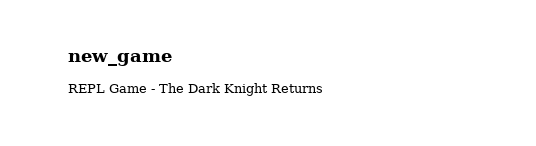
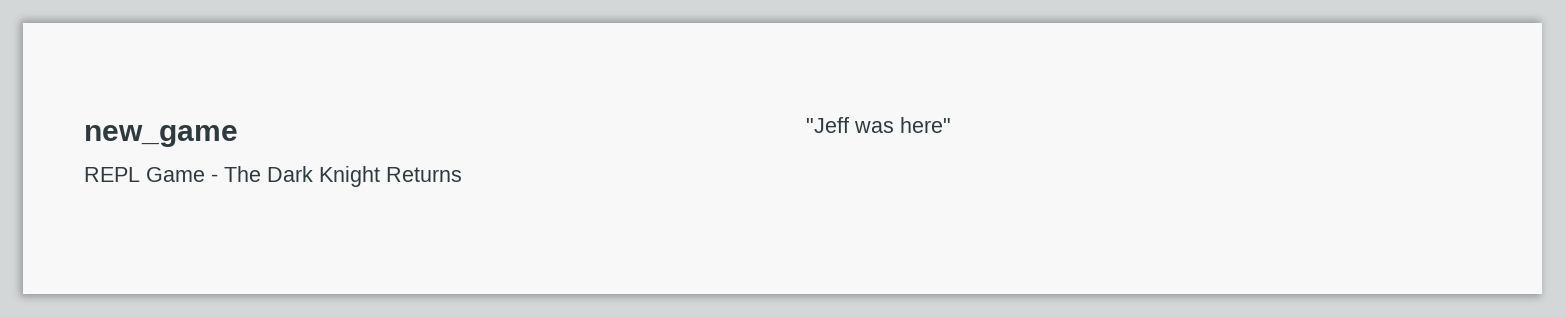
+ "Jeff was here"

